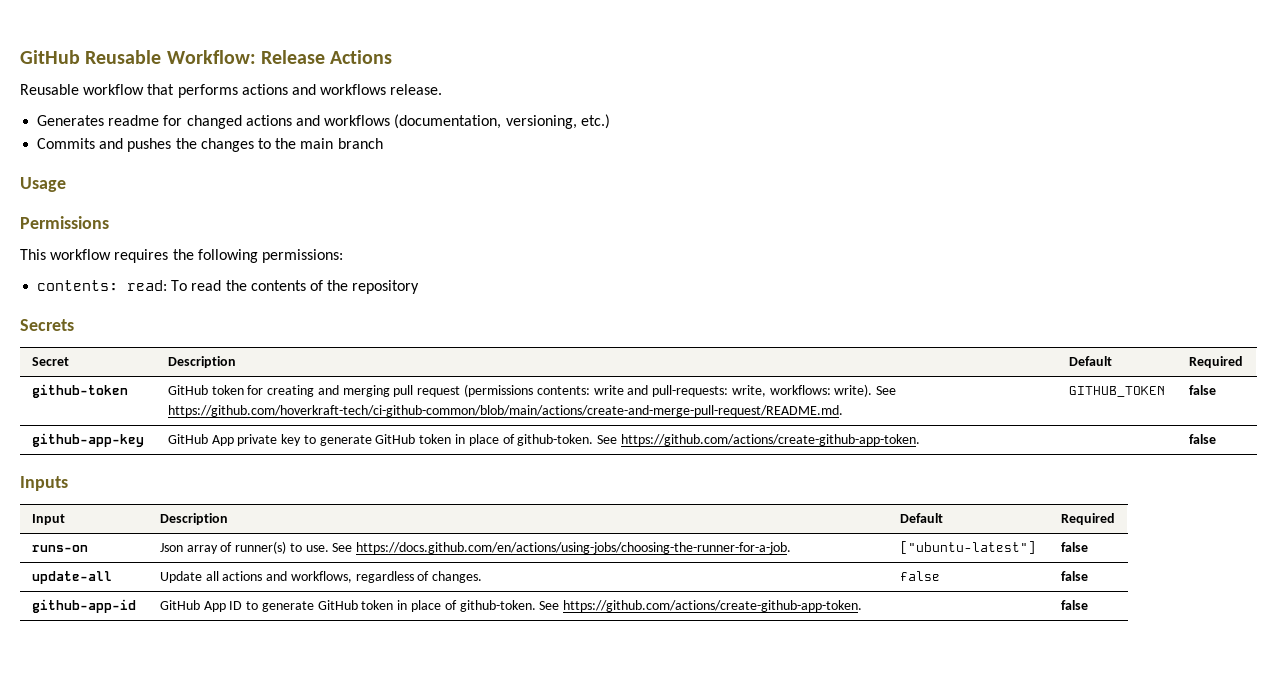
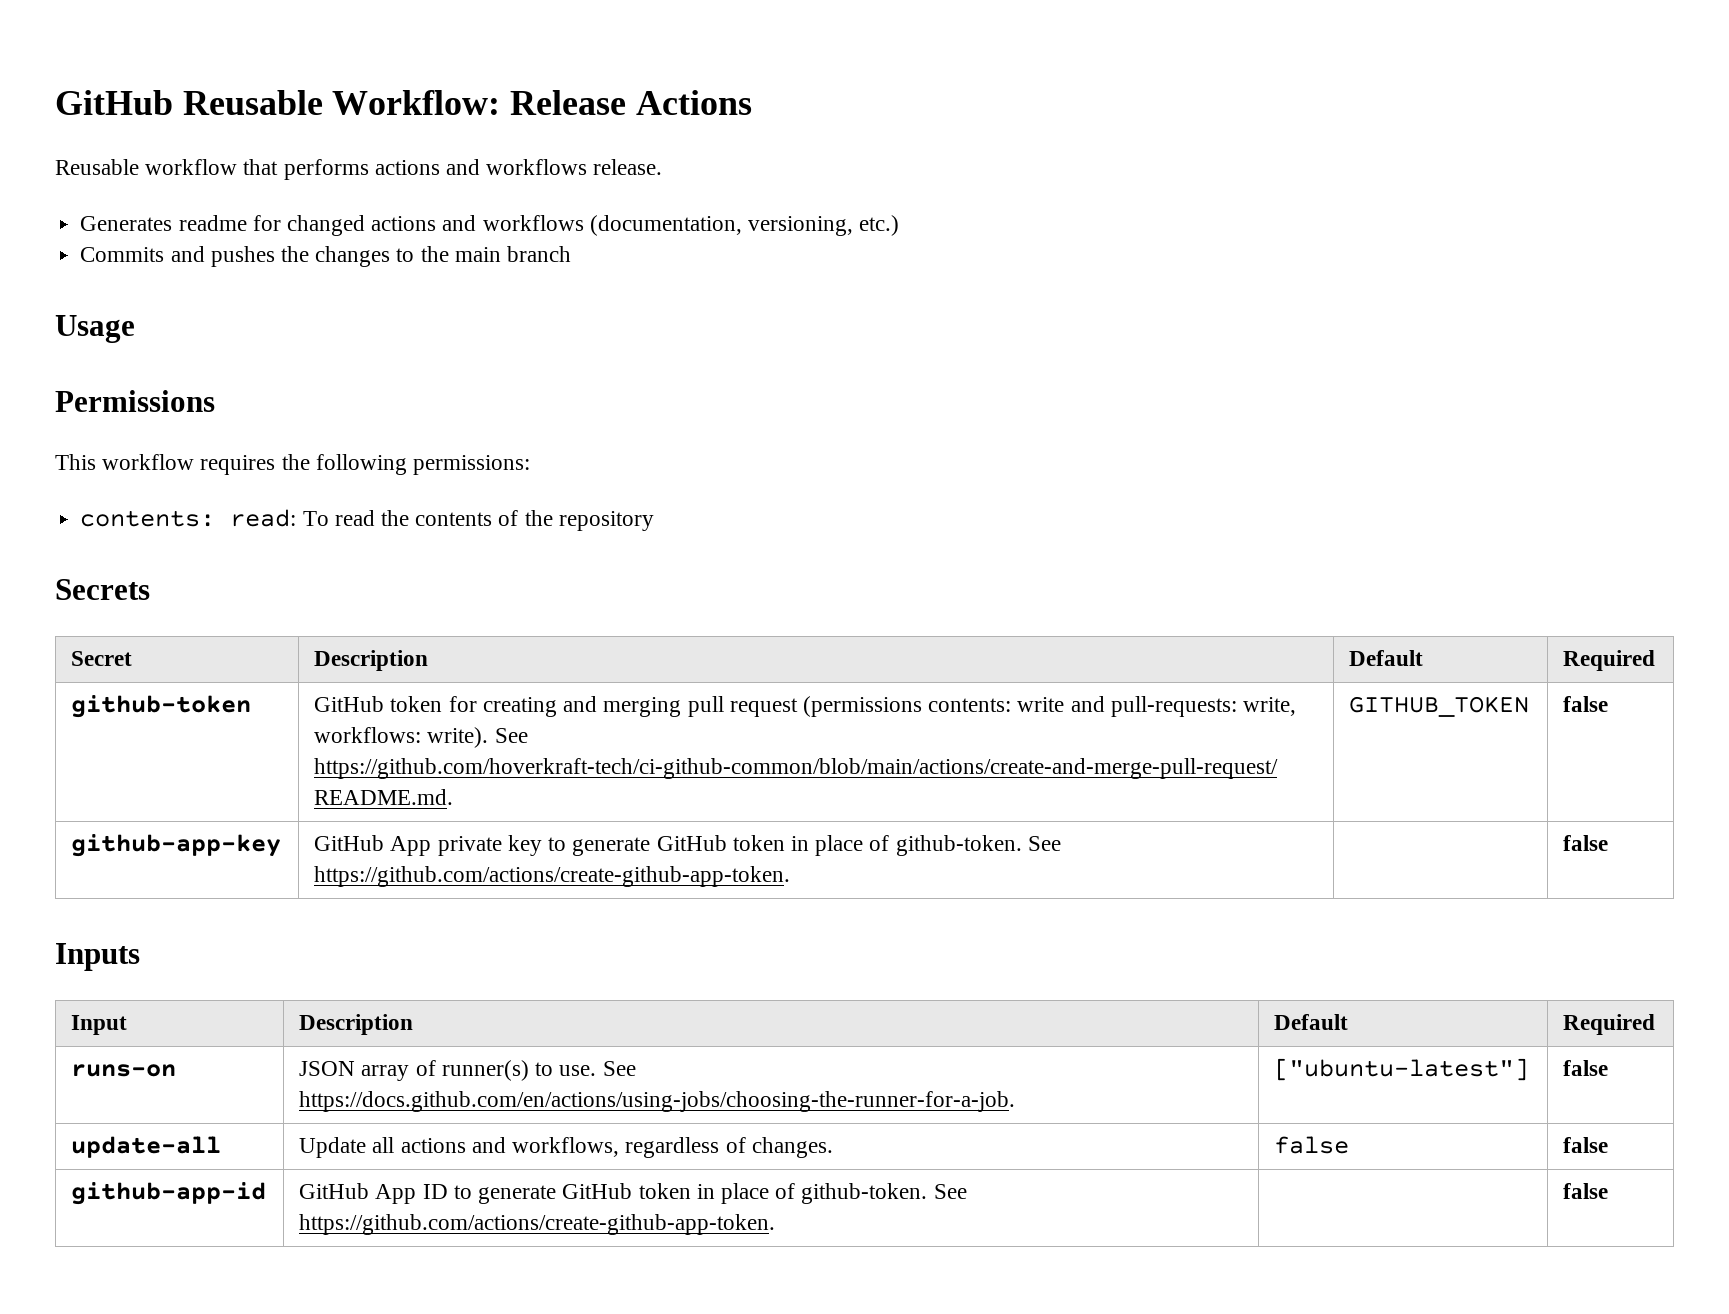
- runs-on | Json array of runner(s) to use. See https://docs.github.com/en/actions/using-jobs/choosing-the-runner-for-a-job. | ["ubuntu-latest"] | false
+ runs-on | JSON array of runner(s) to use. See https://docs.github.com/en/actions/using-jobs/choosing-the-runner-for-a-job. | ["ubuntu-latest"] | false

